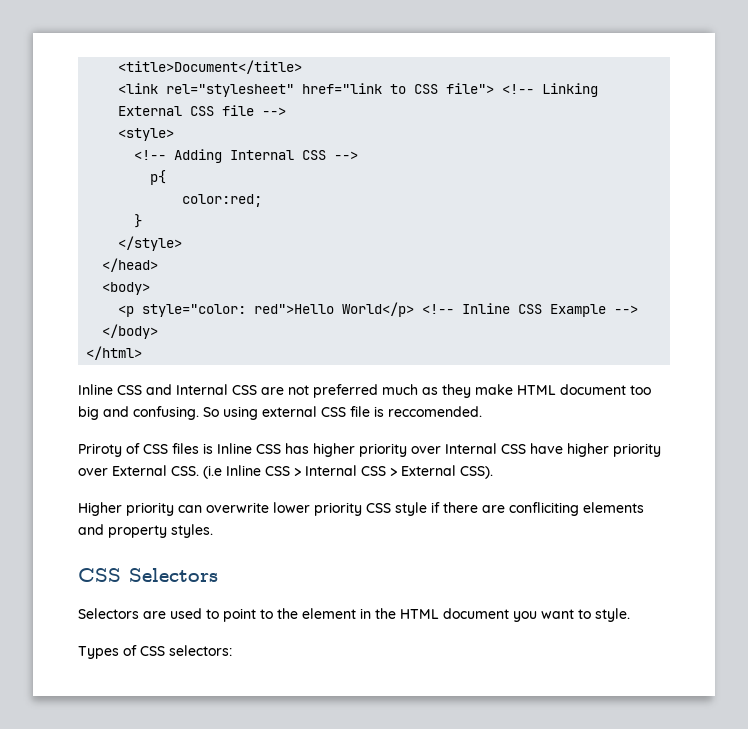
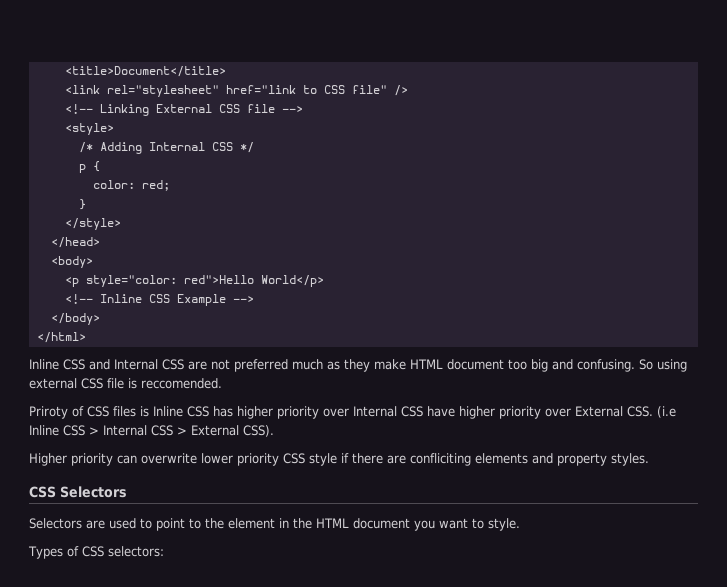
- <link rel="stylesheet" href="link to CSS file"> <!-- Linking External CSS file -->
+ <link rel="stylesheet" href="link to CSS file" />
+ <!-- Linking External CSS file -->
- <!-- Adding Internal CSS -->
- p{
- color:red;
+ /* Adding Internal CSS */
+ p {
+ color: red;
- <p style="color: red">Hello World</p> <!-- Inline CSS Example -->
+ <p style="color: red">Hello World</p>
+ <!-- Inline CSS Example -->

